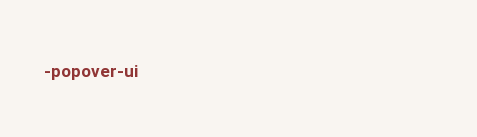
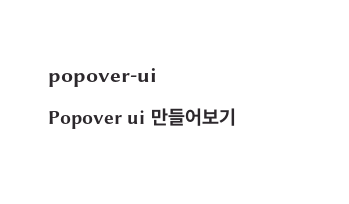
- -popover-ui
+ popover-ui
+ Popover ui 만들어보기

